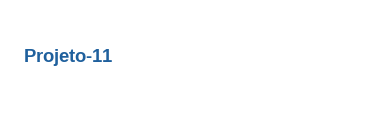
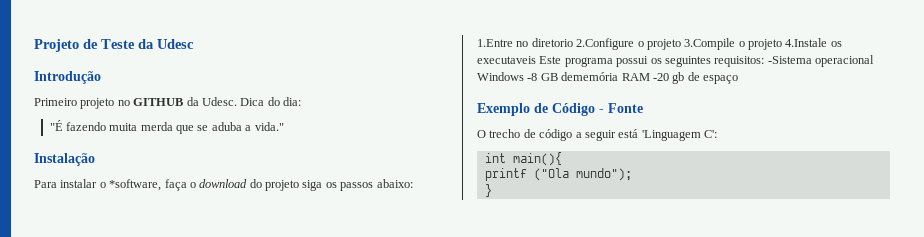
- Projeto-11
+ Projeto de Teste da Udesc
+ Introdução
+ Primeiro projeto no GITHUB da Udesc. Dica do dia:
+ "É fazendo muita merda que se aduba a vida."
+ Instalação
+ Para instalar o *software, faça o download do projeto siga os passos abaixo: 1.Entre no diretorio 2.Configure o projeto 3.Compile o projeto 4.Instale os executaveis Este programa possui os seguintes requisitos: -Sistema operacional Windows -8 GB dememória RAM -20 gb de espaço
+ Exemplo de Código - Fonte
+ O trecho de código a seguir está 'Linguagem C':
+ int main(){
+ printf ("Ola mundo");
+ }

